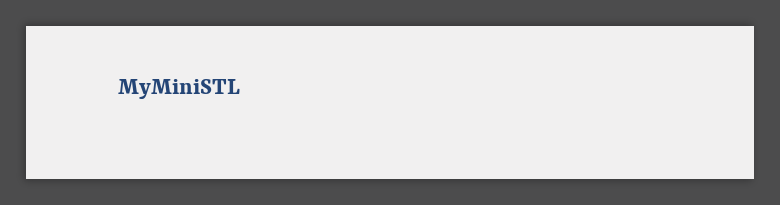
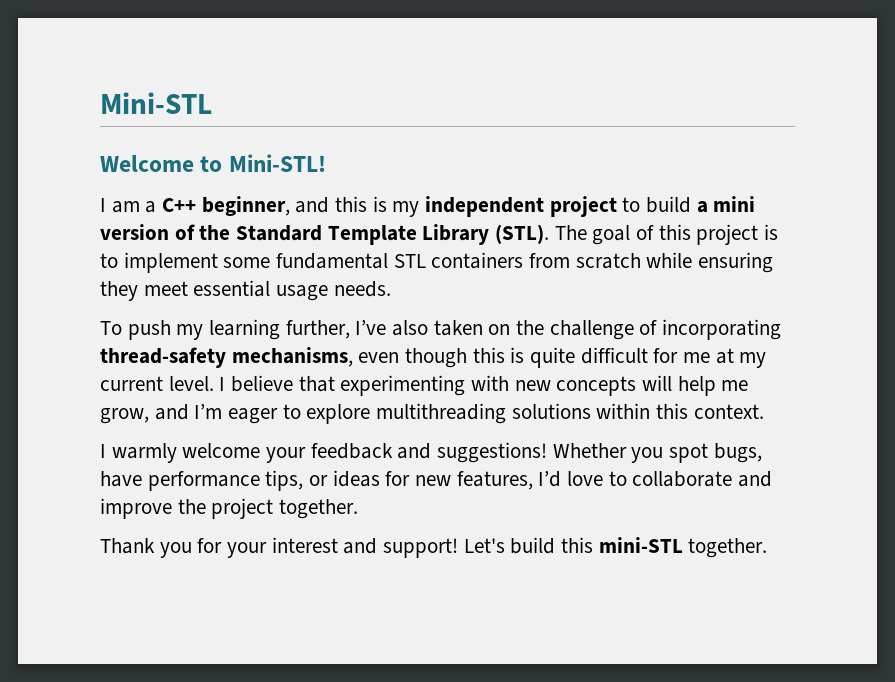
- MyMiniSTL
+ Mini-STL
+ Welcome to Mini-STL!
+ I am a C++ beginner, and this is my independent project to build a mini version of the Standard Template Library (STL). The goal of this project is to implement some fundamental STL containers from scratch while ensuring they meet essential usage needs.
+ To push my learning further, I’ve also taken on the challenge of incorporating thread-safety mechanisms, even though this is quite difficult for me at my current level. I believe that experimenting with new concepts will help me grow, and I’m eager to explore multithreading solutions within this context.
+ I warmly welcome your feedback and suggestions! Whether you spot bugs, have performance tips, or ideas for new features, I’d love to collaborate and improve the project together.
+ Thank you for your interest and support! Let's build this mini-STL together.

